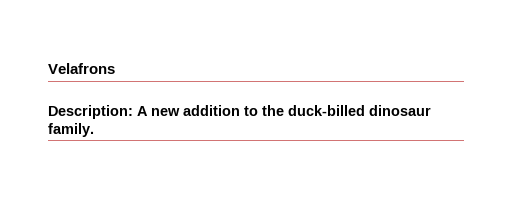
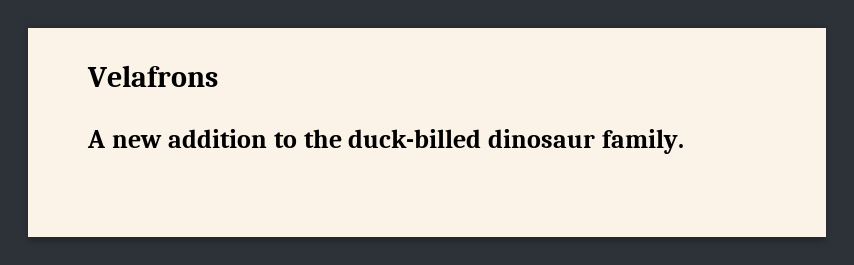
- Description: A new addition to the duck-billed dinosaur family.
+ A new addition to the duck-billed dinosaur family.

